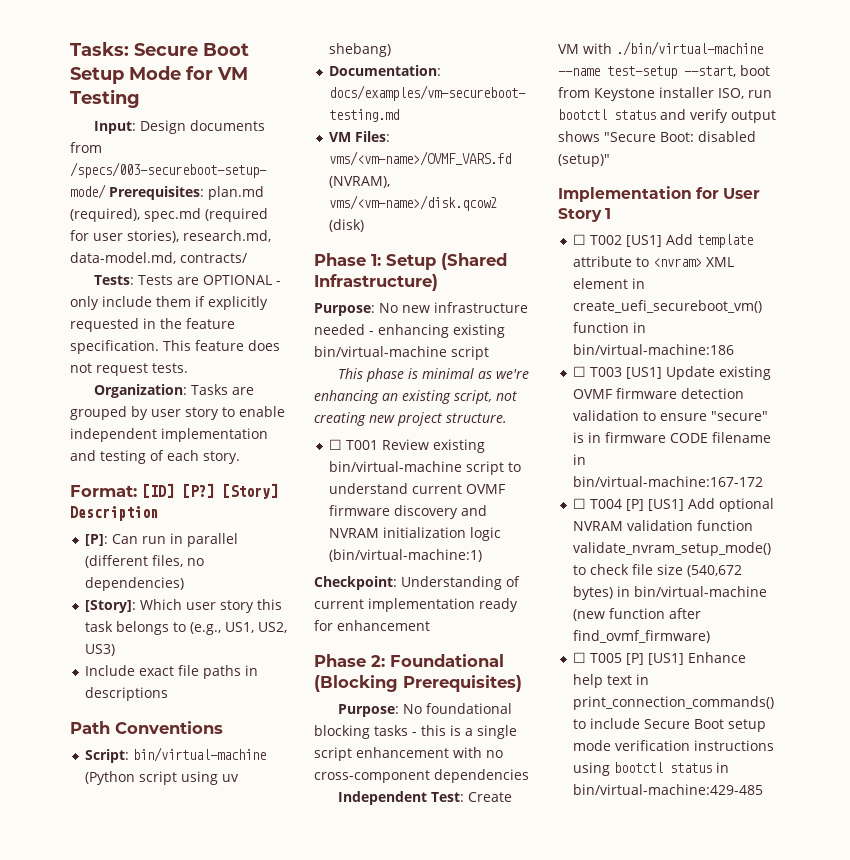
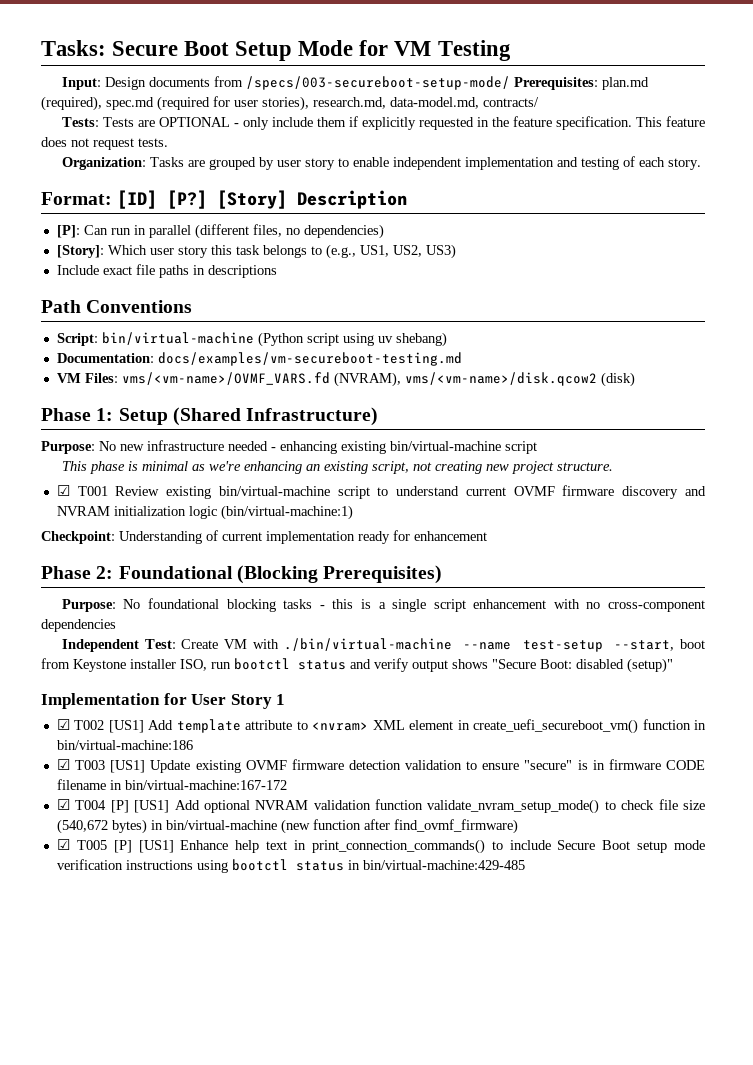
- ☐ T001 Review existing bin/virtual-machine script to understand current OVMF firmware discovery and NVRAM initialization logic (bin/virtual-machine:1)
+ ☑ T001 Review existing bin/virtual-machine script to understand current OVMF firmware discovery and NVRAM initialization logic (bin/virtual-machine:1)
- ☐ T002 [US1] Add template attribute to <nvram> XML element in create_uefi_secureboot_vm() function in bin/virtual-machine:186
+ ☑ T002 [US1] Add template attribute to <nvram> XML element in create_uefi_secureboot_vm() function in bin/virtual-machine:186
- ☐ T003 [US1] Update existing OVMF firmware detection validation to ensure "secure" is in firmware CODE filename in bin/virtual-machine:167-172
+ ☑ T003 [US1] Update existing OVMF firmware detection validation to ensure "secure" is in firmware CODE filename in bin/virtual-machine:167-172
- ☐ T004 [P] [US1] Add optional NVRAM validation function validate_nvram_setup_mode() to check file size (540,672 bytes) in bin/virtual-machine (new function after find_ovmf_firmware)
+ ☑ T004 [P] [US1] Add optional NVRAM validation function validate_nvram_setup_mode() to check file size (540,672 bytes) in bin/virtual-machine (new function after find_ovmf_firmware)
- ☐ T005 [P] [US1] Enhance help text in print_connection_commands() to include Secure Boot setup mode verification instructions using bootctl status in bin/virtual-machine:429-485
+ ☑ T005 [P] [US1] Enhance help text in print_connection_commands() to include Secure Boot setup mode verification instructions using bootctl status in bin/virtual-machine:429-485

